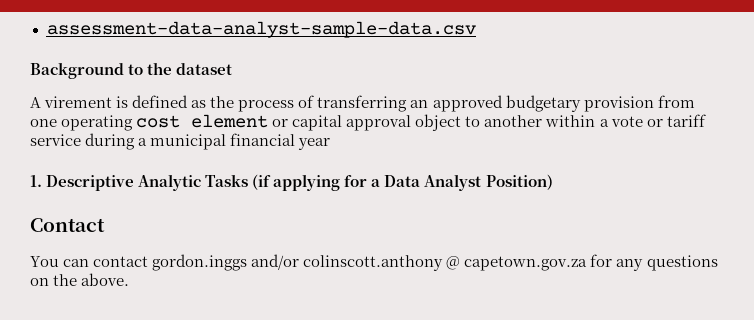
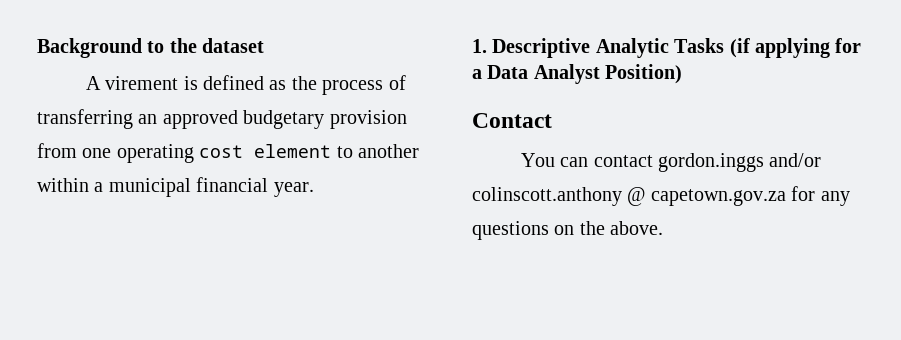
- assessment-data-analyst-sample-data.csv
- A virement is defined as the process of transferring an approved budgetary provision from one operating cost element or capital approval object to another within a vote or tariff service during a municipal financial year
+ A virement is defined as the process of transferring an approved budgetary provision from one operating cost element to another within a municipal financial year.

